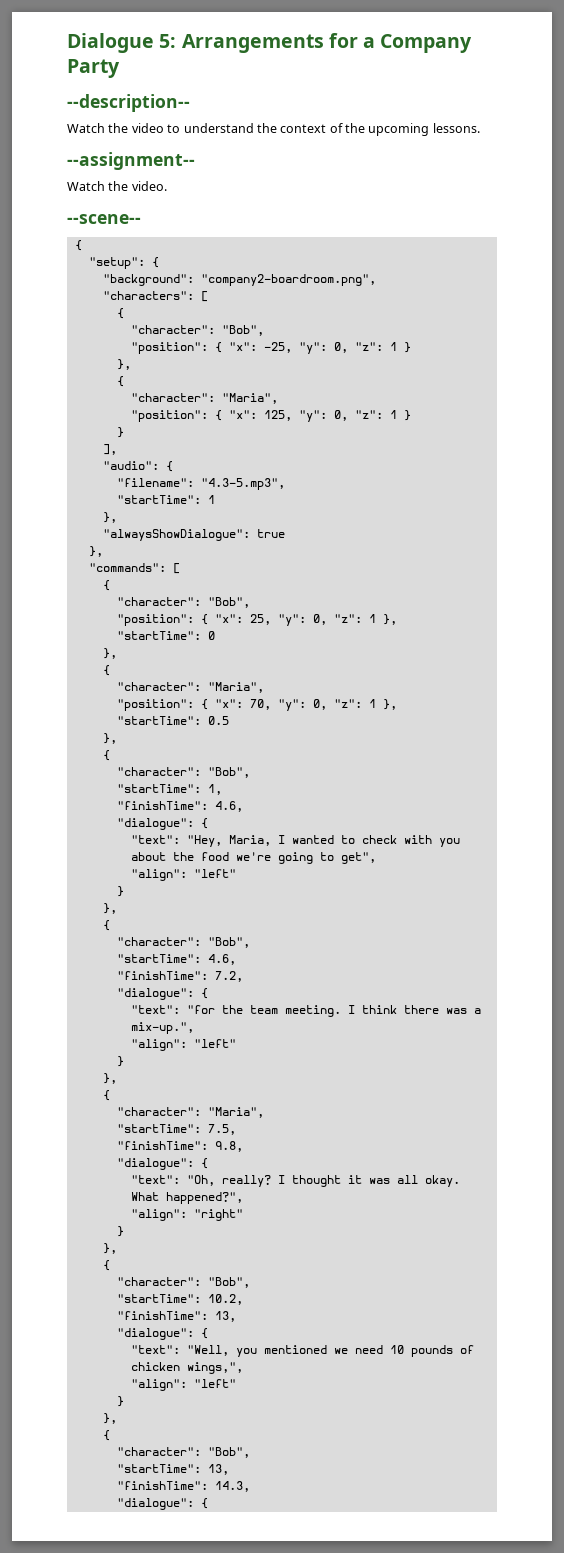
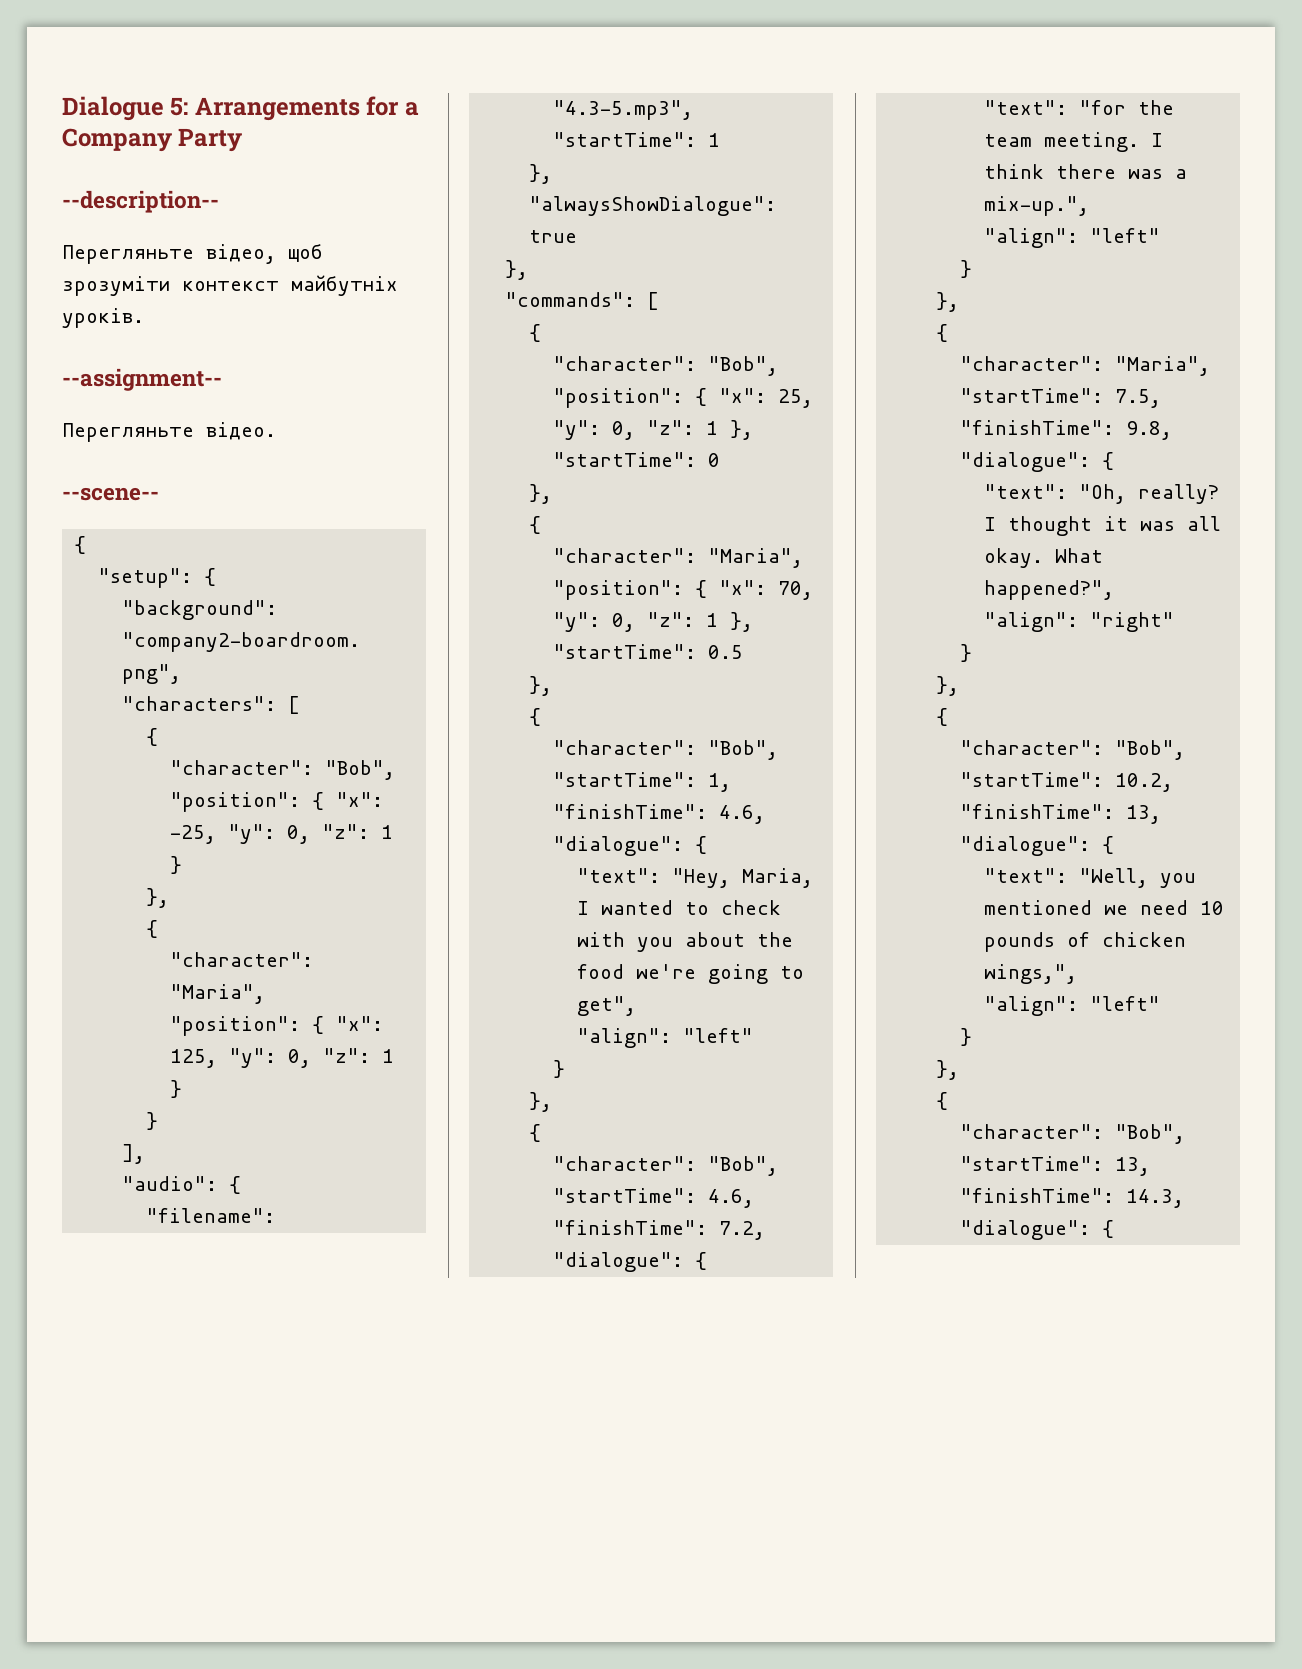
- Watch the video to understand the context of the upcoming lessons.
+ Перегляньте відео, щоб зрозуміти контекст майбутніх уроків.
  --assignment--
- Watch the video.
+ Перегляньте відео.

